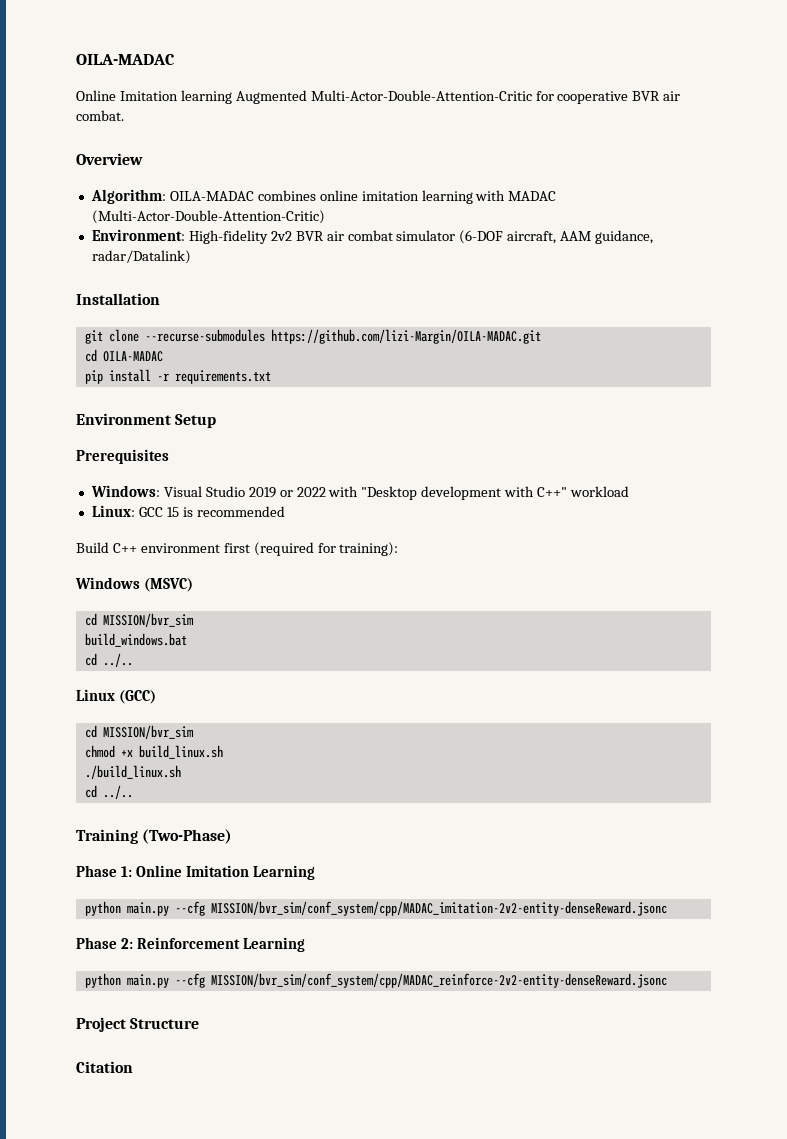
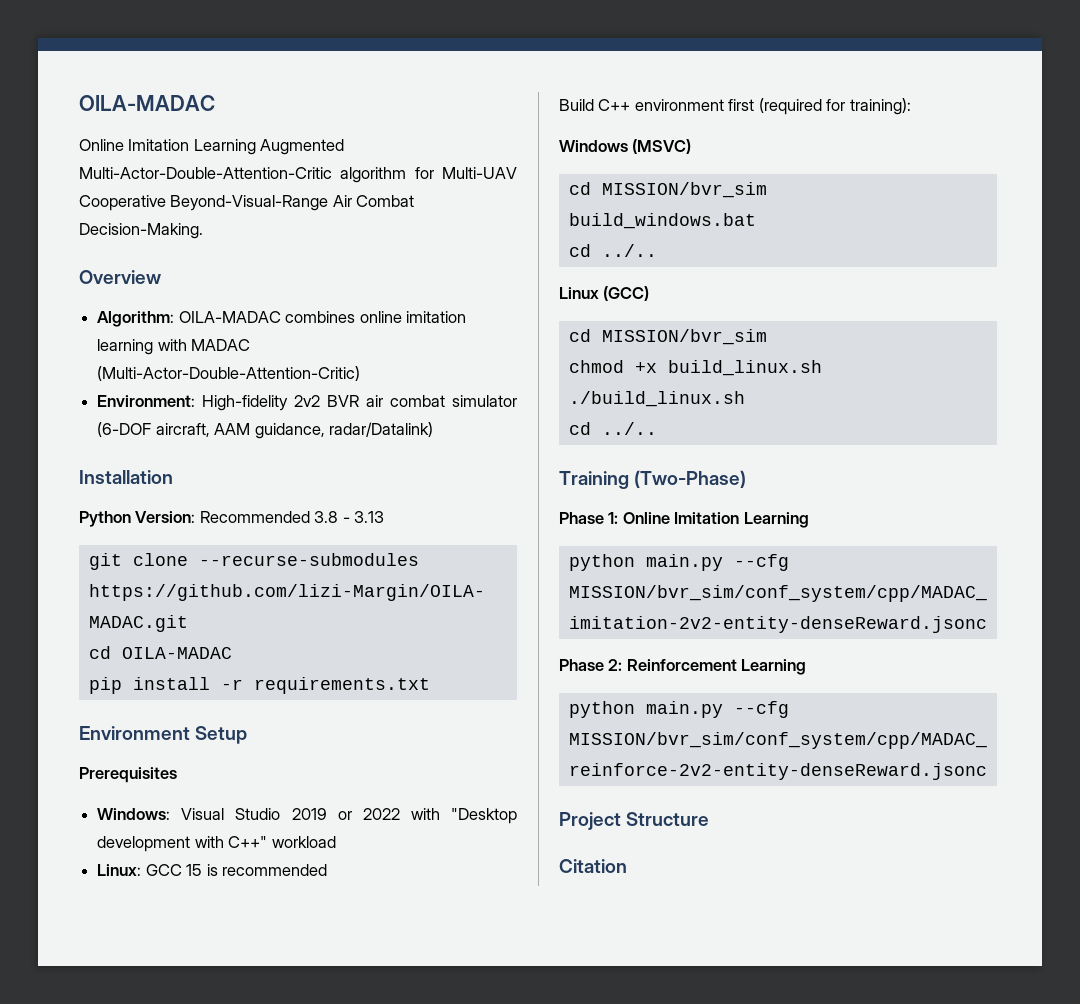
- Online Imitation learning Augmented Multi-Actor-Double-Attention-Critic for cooperative BVR air combat.
+ Online Imitation Learning Augmented Multi-Actor-Double-Attention-Critic algorithm for Multi-UAV Cooperative Beyond-Visual-Range Air Combat Decision-Making.
+ Python Version: Recommended 3.8 - 3.13

